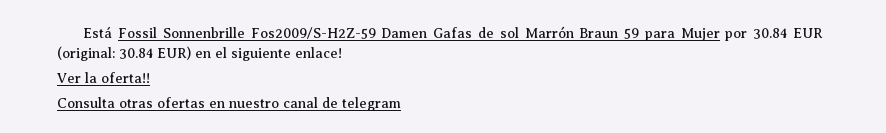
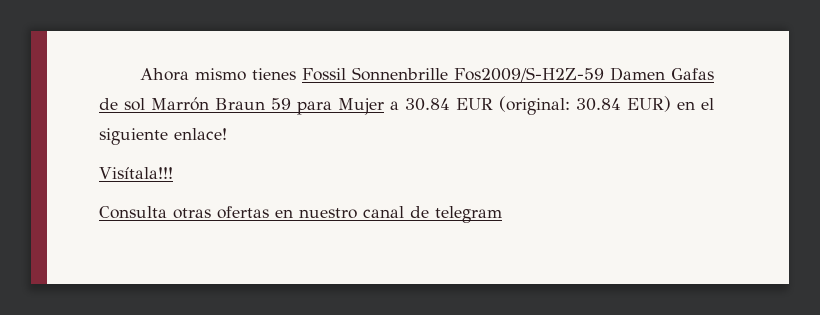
- Está Fossil Sonnenbrille Fos2009/S-H2Z-59 Damen Gafas de sol Marrón Braun 59 para Mujer por 30.84 EUR (original: 30.84 EUR) en el siguiente enlace!
+ Ahora mismo tienes Fossil Sonnenbrille Fos2009/S-H2Z-59 Damen Gafas de sol Marrón Braun 59 para Mujer a 30.84 EUR (original: 30.84 EUR) en el siguiente enlace!
- Ver la oferta!!
+ Visítala!!!

